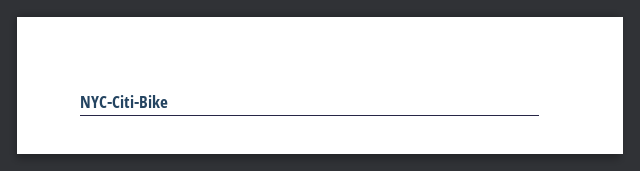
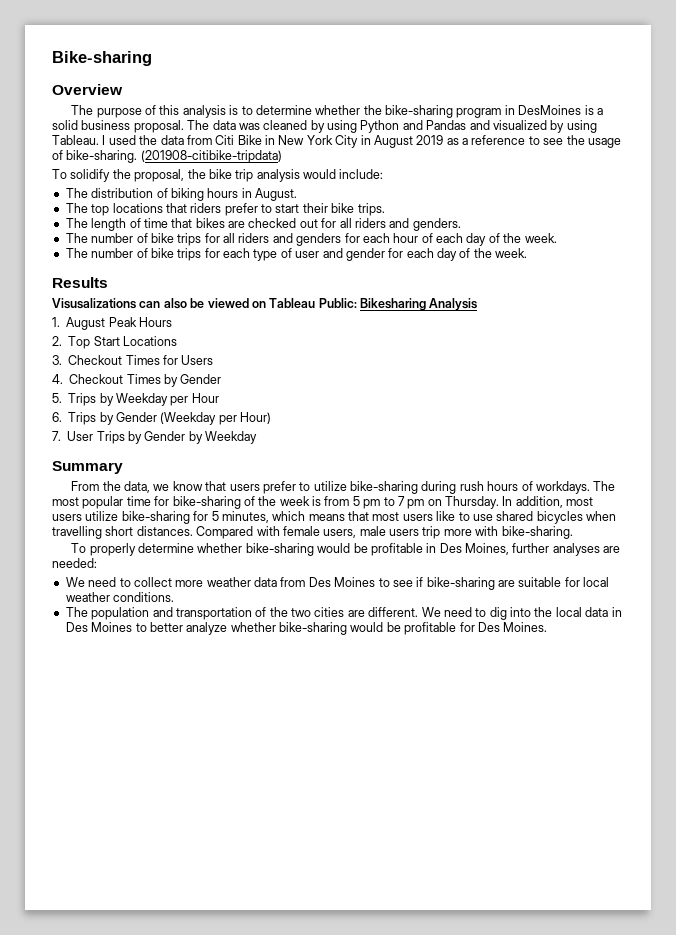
- NYC-Citi-Bike
+ Bike-sharing
+ Overview
+ The purpose of this analysis is to determine whether the bike-sharing program in DesMoines is a solid business proposal. The data was cleaned by using Python and Pandas and visualized by using Tableau. I used the data from Citi Bike in New York City in August 2019 as a reference to see the usage of bike-sharing. (201908-citibike-tripdata)
+ To solidify the proposal, the bike trip analysis would include:
+ The distribution of biking hours in August.
+ The top locations that riders prefer to start their bike trips.
+ The length of time that bikes are checked out for all riders and genders.
+ The number of bike trips for all riders and genders for each hour of each day of the week.
+ The number of bike trips for each type of user and gender for each day of the week.
+ Results
+ Visusalizations can also be viewed on Tableau Public: Bikesharing Analysis
+ 1. August Peak Hours
+ 2. Top Start Locations
+ 3. Checkout Times for Users
+ 4. Checkout Times by Gender
+ 5. Trips by Weekday per Hour
+ 6. Trips by Gender (Weekday per Hour)
+ 7. User Trips by Gender by Weekday
+ Summary
+ From the data, we know that users prefer to utilize bike-sharing during rush hours of workdays. The most popular time for bike-sharing of the week is from 5 pm to 7 pm on Thursday. In addition, most users utilize bike-sharing for 5 minutes, which means that most users like to use shared bicycles when travelling short distances. Compared with female users, male users trip more with bike-sharing.
+ To properly determine whether bike-sharing would be profitable in Des Moines, further analyses are needed:
+ We need to collect more weather data from Des Moines to see if bike-sharing are suitable for local weather conditions.
+ The population and transportation of the two cities are different. We need to dig into the local data in Des Moines to better analyze whether bike-sharing would be profitable for Des Moines.

